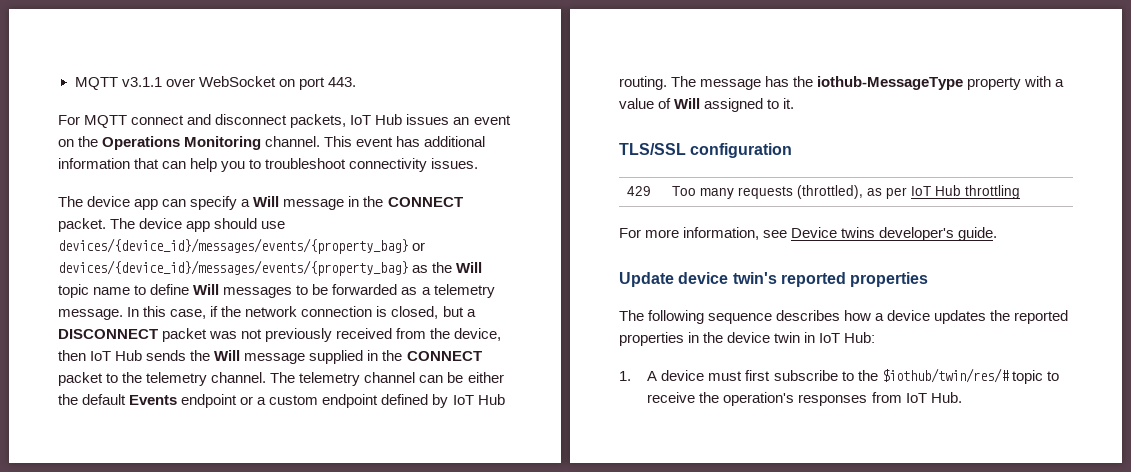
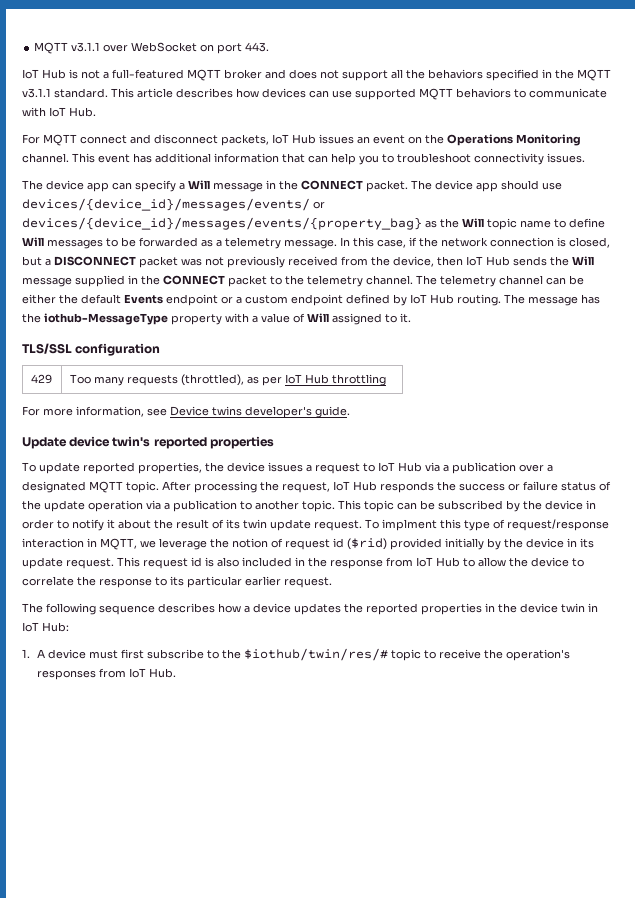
+ IoT Hub is not a full-featured MQTT broker and does not support all the behaviors specified in the MQTT v3.1.1 standard. This article describes how devices can use supported MQTT behaviors to communicate with IoT Hub.
- The device app should use devices/{device_id}/messages/events/{property_bag} or devices/{device_id}/messages/events/{property_bag} as the Will topic name to define Will messages to be forwarded as a telemetry message.
+ The device app should use devices/{device_id}/messages/events/ or devices/{device_id}/messages/events/{property_bag} as the Will topic name to define Will messages to be forwarded as a telemetry message.
+ To update reported properties, the device issues a request to IoT Hub via a publication over a designated MQTT topic. After processing the request, IoT Hub responds the success or failure status of the update operation via a publication to another topic. This topic can be subscribed by the device in order to notify it about the result of its twin update request. To implment this type of request/response interaction in MQTT, we leverage the notion of request id ($rid) provided initially by the device in its update request. This request id is also included in the response from IoT Hub to allow the device to correlate the response to its particular earlier request.

